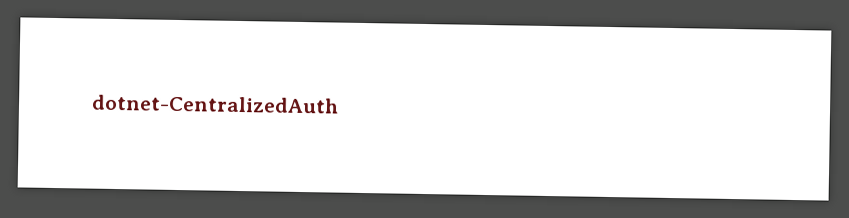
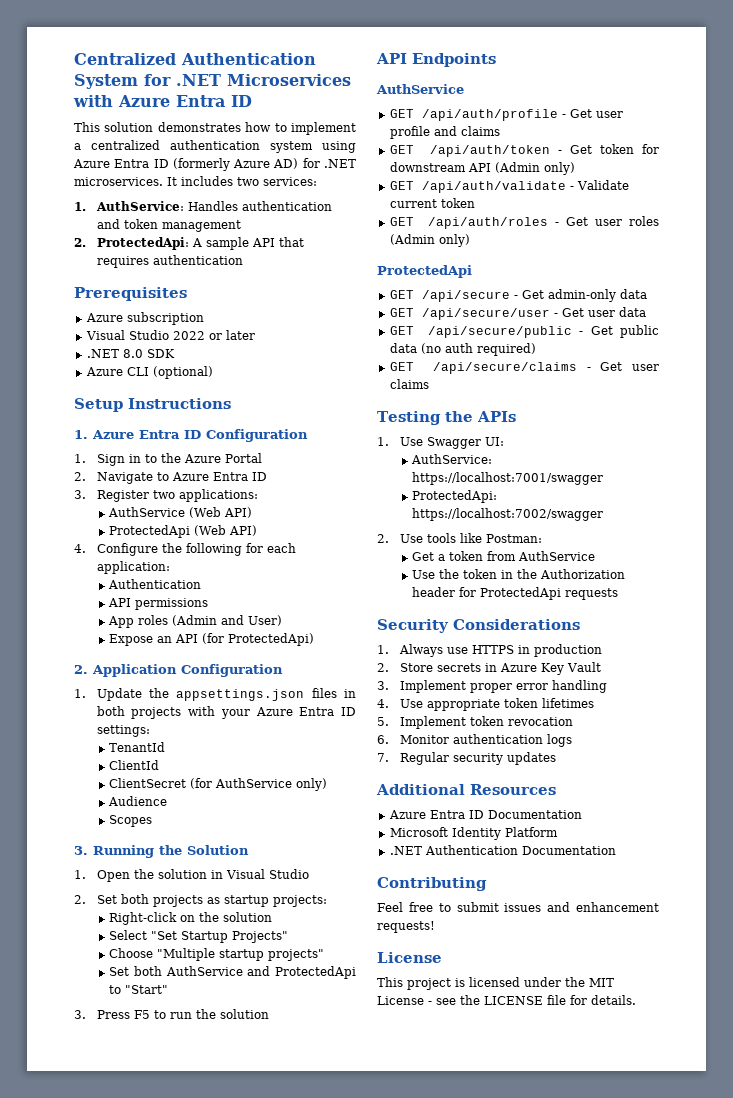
- dotnet-CentralizedAuth
+ Centralized Authentication System for .NET Microservices with Azure Entra ID
+ This solution demonstrates how to implement a centralized authentication system using Azure Entra ID (formerly Azure AD) for .NET microservices. It includes two services:
+ 1. AuthService: Handles authentication and token management
+ 2. ProtectedApi: A sample API that requires authentication
+ Prerequisites
+ Azure subscription
+ Visual Studio 2022 or later
+ .NET 8.0 SDK
+ Azure CLI (optional)
+ Setup Instructions
+ 1. Azure Entra ID Configuration
+ 1. Sign in to the Azure Portal
+ 2. Navigate to Azure Entra ID
+ 3. Register two applications:
+ AuthService (Web API)
+ ProtectedApi (Web API)
+ 4. Configure the following for each application:
+ Authentication
+ API permissions
+ App roles (Admin and User)
+ Expose an API (for ProtectedApi)
+ 2. Application Configuration
+ 1. Update the appsettings.json files in both projects with your Azure Entra ID settings:
+ TenantId
+ ClientId
+ ClientSecret (for AuthService only)
+ Audience
+ Scopes
+ 3. Running the Solution
+ 1. Open the solution in Visual Studio
+ 2. Set both projects as startup projects:
+ Right-click on the solution
+ Select "Set Startup Projects"
+ Choose "Multiple startup projects"
+ Set both AuthService and ProtectedApi to "Start"
+ 3. Press F5 to run the solution
+ API Endpoints
+ AuthService
+ GET /api/auth/profile - Get user profile and claims
+ GET /api/auth/token - Get token for downstream API (Admin only)
+ GET /api/auth/validate - Validate current token
+ GET /api/auth/roles - Get user roles (Admin only)
+ ProtectedApi
+ GET /api/secure - Get admin-only data
+ GET /api/secure/user - Get user data
+ GET /api/secure/public - Get public data (no auth required)
+ GET /api/secure/claims - Get user claims
+ Testing the APIs
+ 1. Use Swagger UI:
+ AuthService: https://localhost:7001/swagger
+ ProtectedApi: https://localhost:7002/swagger
+ 2. Use tools like Postman:
+ Get a token from AuthService
+ Use the token in the Authorization header for ProtectedApi requests
+ Security Considerations
+ 1. Always use HTTPS in production
+ 2. Store secrets in Azure Key Vault
+ 3. Implement proper error handling
+ 4. Use appropriate token lifetimes
+ 5. Implement token revocation
+ 6. Monitor authentication logs
+ 7. Regular security updates
+ Additional Resources
+ Azure Entra ID Documentation
+ Microsoft Identity Platform
+ .NET Authentication Documentation
+ Contributing
+ Feel free to submit issues and enhancement requests!
+ License
+ This project is licensed under the MIT License - see the LICENSE file for details.

